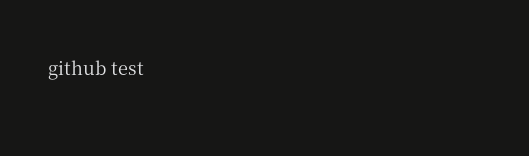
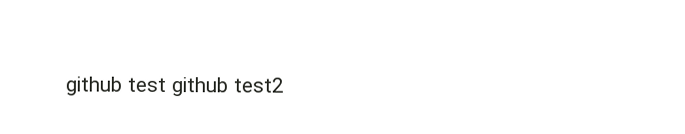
- github test
+ github test github test2

